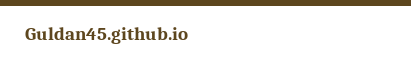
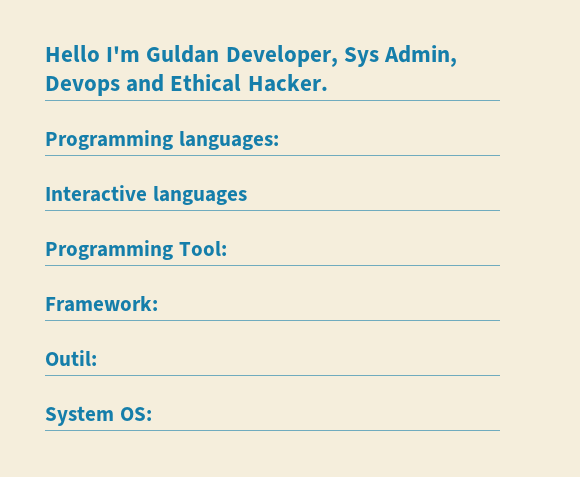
- Guldan45.github.io
+ Hello I'm Guldan Developer, Sys Admin, Devops and Ethical Hacker.
+ Programming languages:
+ Interactive languages
+ Programming Tool:
+ Framework:
+ Outil:
+ System OS:

